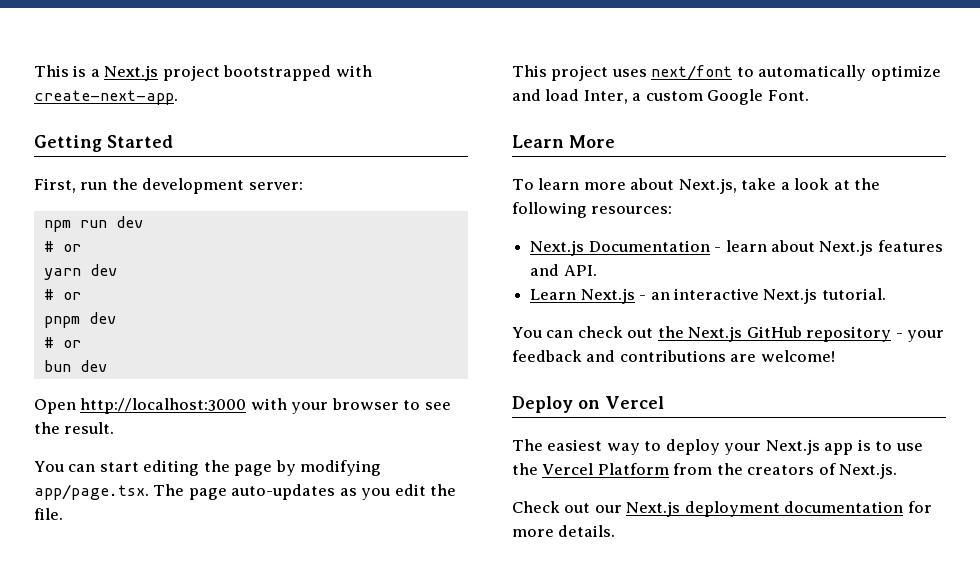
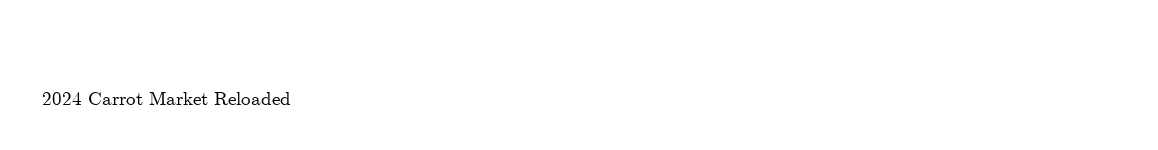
- This is a Next.js project bootstrapped with create-next-app.
- Getting Started
- First, run the development server:
- npm run dev
- # or
- yarn dev
- # or
- pnpm dev
- # or
- bun dev
- Open http://localhost:3000 with your browser to see the result.
- You can start editing the page by modifying app/page.tsx. The page auto-updates as you edit the file.
- This project uses next/font to automatically optimize and load Inter, a custom Google Font.
- Learn More
- To learn more about Next.js, take a look at the following resources:
- Next.js Documentation - learn about Next.js features and API.
- Learn Next.js - an interactive Next.js tutorial.
- You can check out the Next.js GitHub repository - your feedback and contributions are welcome!
- Deploy on Vercel
- The easiest way to deploy your Next.js app is to use the Vercel Platform from the creators of Next.js.
- Check out our Next.js deployment documentation for more details.
+ 2024 Carrot Market Reloaded

